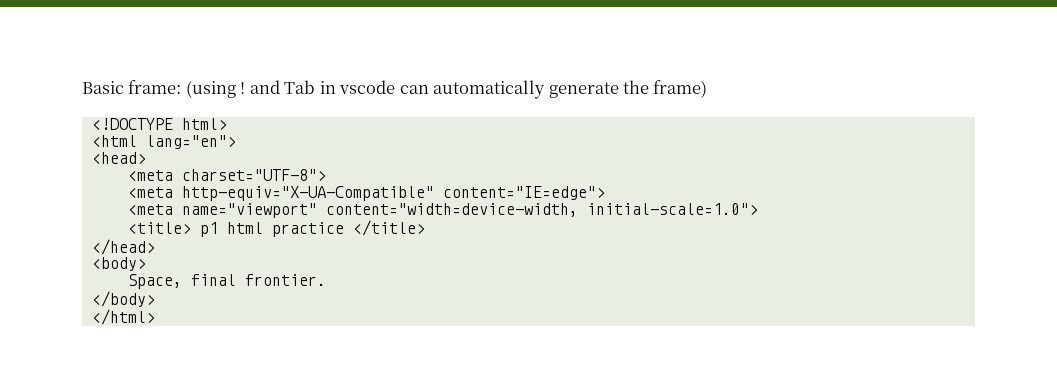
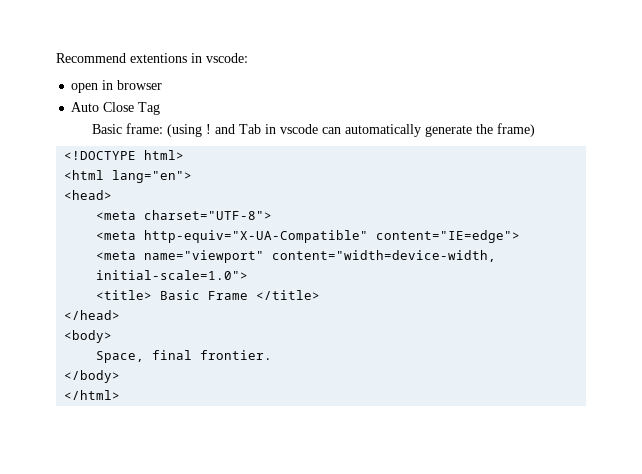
+ Recommend extentions in vscode:
+ open in browser
+ Auto Close Tag
- <title> p1 html practice </title>
+ <title> Basic Frame </title>

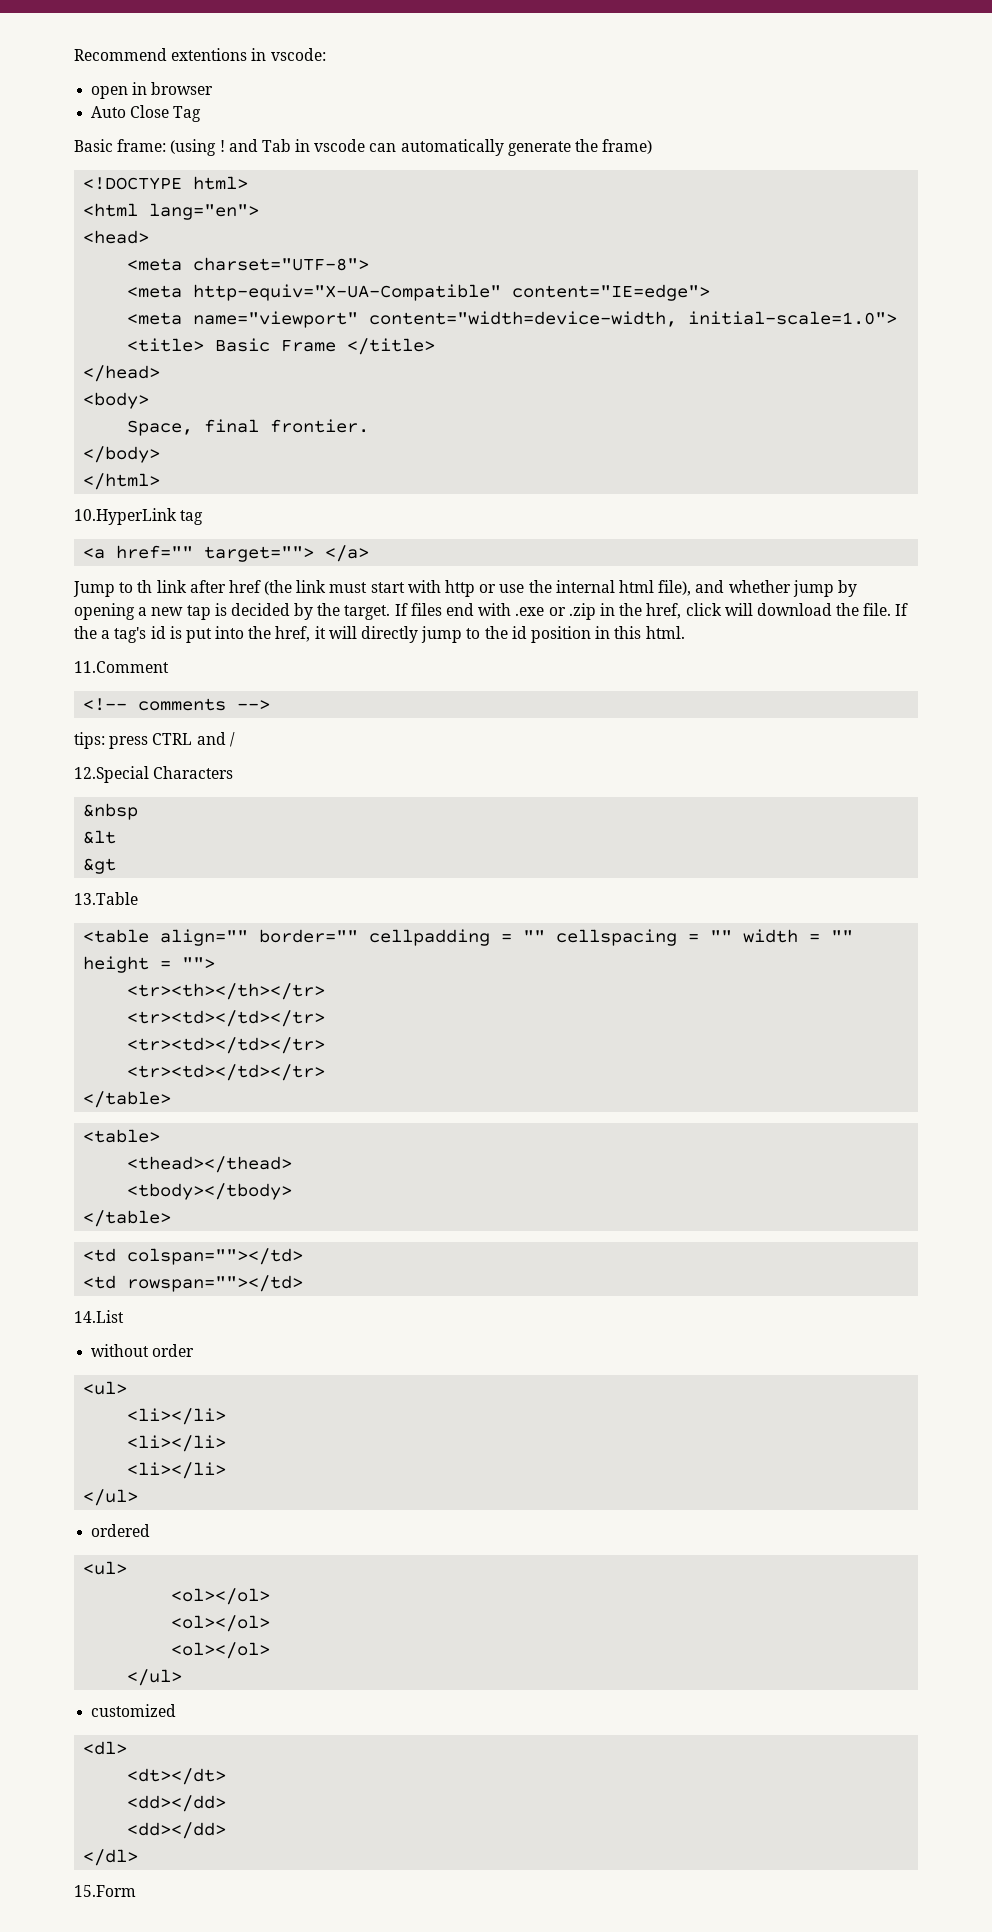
+ 10.HyperLink tag
+ <a href="" target=""> </a>
+ Jump to th link after href (the link must start with http or use the internal html file), and whether jump by opening a new tap is decided by the target. If files end with .exe or .zip in the href, click will download the file. If the a tag's id is put into the href, it will directly jump to the id position in this html.
+ 11.Comment
+ <!-- comments -->
+ tips: press CTRL and /
+ 12.Special Characters
+ &nbsp
+ &lt
+ &gt
+ 13.Table
+ <table align="" border="" cellpadding = "" cellspacing = "" width = "" height = "">
+ <tr><th></th></tr>
+ <tr><td></td></tr>
+ <tr><td></td></tr>
+ <tr><td></td></tr>
+ </table>
+ <table>
+ <thead></thead>
+ <tbody></tbody>
+ </table>
+ <td colspan=""></td>
+ <td rowspan=""></td>
+ 14.List
+ without order
+ <ul>
+ <li></li>
+ <li></li>
+ <li></li>
+ </ul>
+ ordered
+ <ul>
+ <ol></ol>
+ <ol></ol>
+ <ol></ol>
+ </ul>
+ customized
+ <dl>
+ <dt></dt>
+ <dd></dd>
+ <dd></dd>
+ </dl>
+ 15.Form

